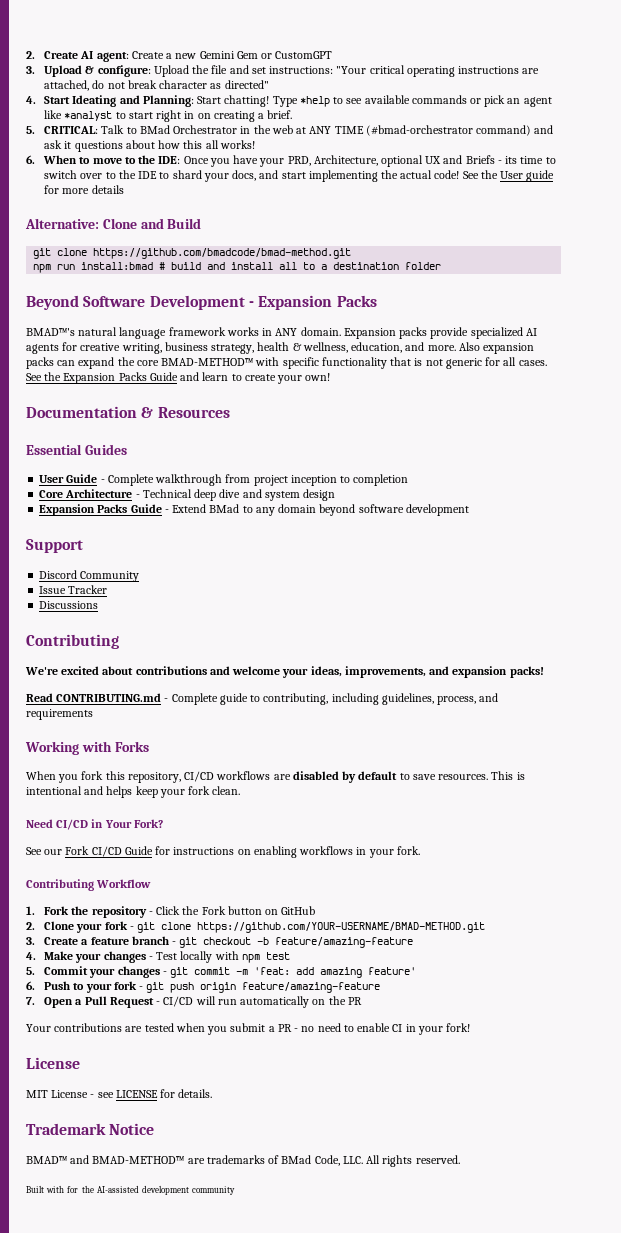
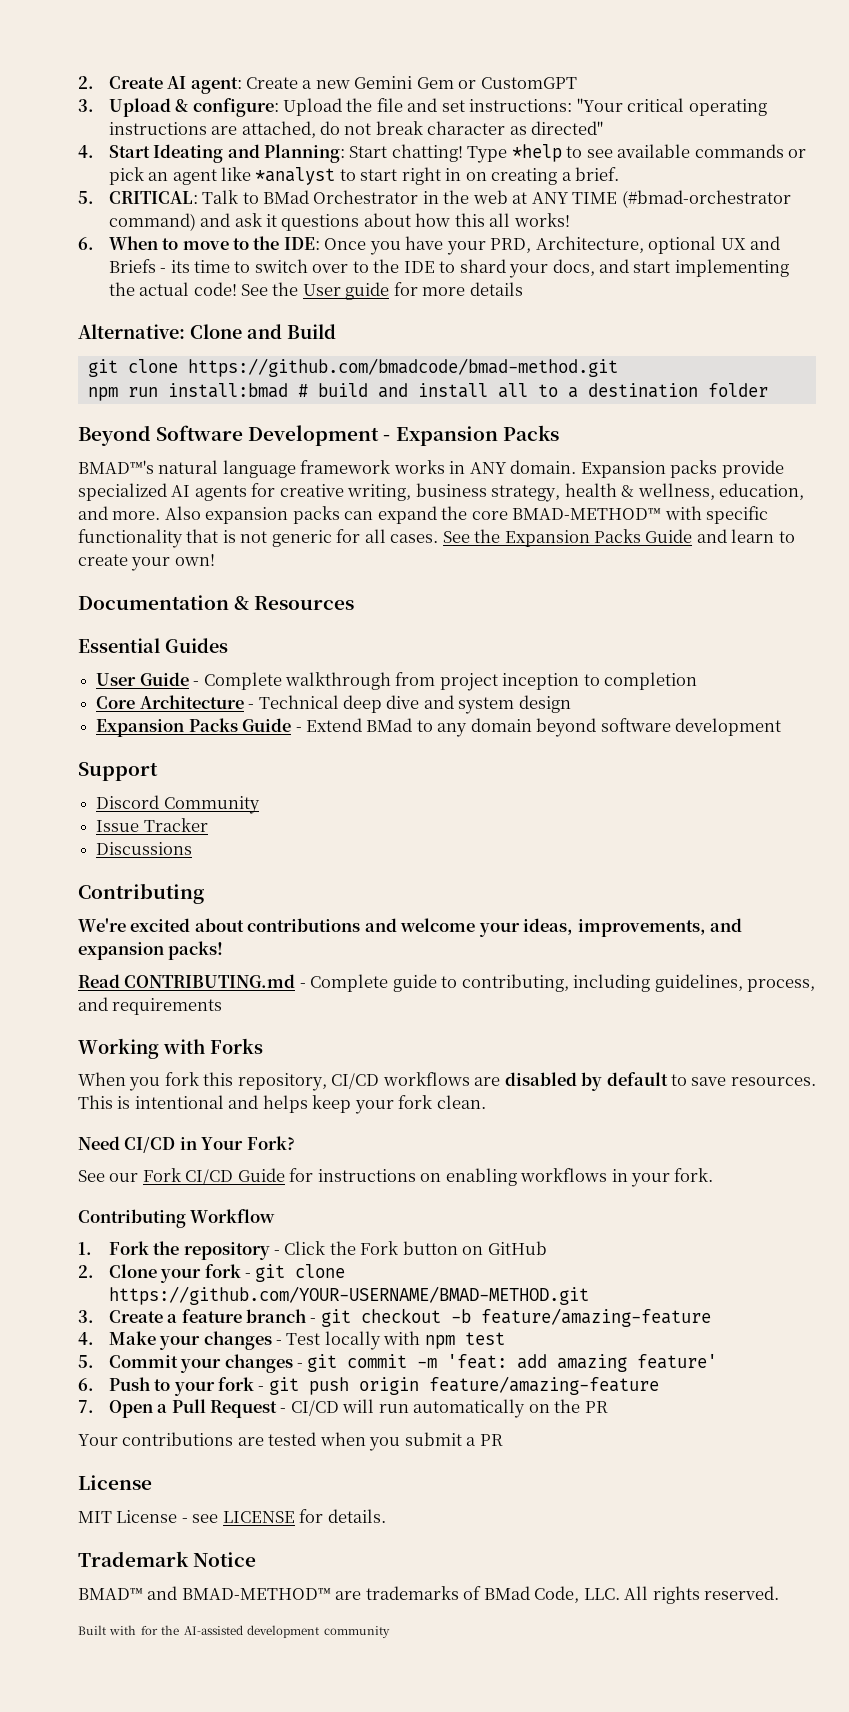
- Your contributions are tested when you submit a PR - no need to enable CI in your fork!
+ Your contributions are tested when you submit a PR

